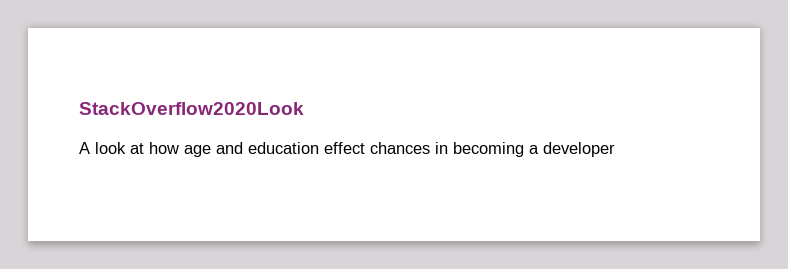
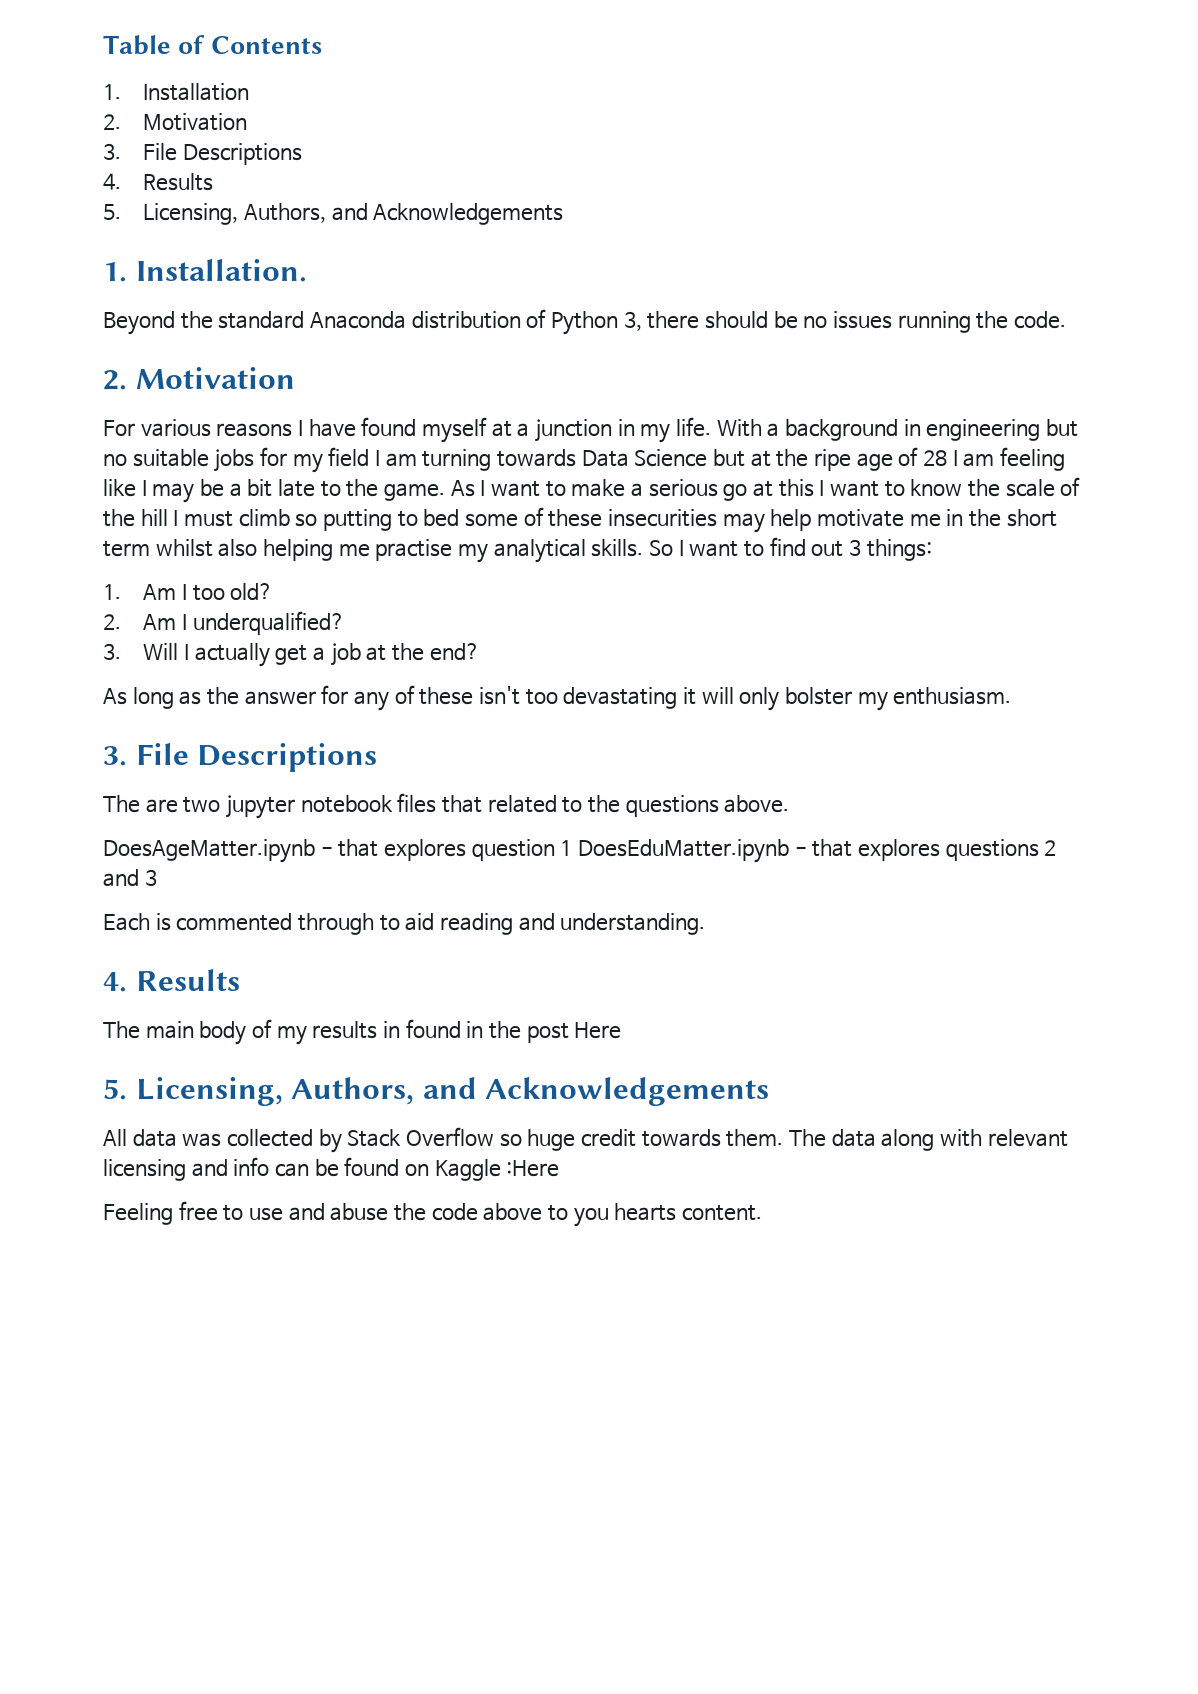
- StackOverflow2020Look
- A look at how age and education effect chances in becoming a developer
+ Table of Contents
+ 1. Installation
+ 2. Motivation
+ 3. File Descriptions
+ 4. Results
+ 5. Licensing, Authors, and Acknowledgements
+ 1. Installation.
+ Beyond the standard Anaconda distribution of Python 3, there should be no issues running the code.
+ 2. Motivation
+ For various reasons I have found myself at a junction in my life. With a background in engineering but no suitable jobs for my field I am turning towards Data Science but at the ripe age of 28 I am feeling like I may be a bit late to the game. As I want to make a serious go at this I want to know the scale of the hill I must climb so putting to bed some of these insecurities may help motivate me in the short term whilst also helping me practise my analytical skills. So I want to find out 3 things:
+ 1. Am I too old?
+ 2. Am I underqualified?
+ 3. Will I actually get a job at the end?
+ As long as the answer for any of these isn't too devastating it will only bolster my enthusiasm.
+ 3. File Descriptions
+ The are two jupyter notebook files that related to the questions above.
+ DoesAgeMatter.ipynb - that explores question 1 DoesEduMatter.ipynb - that explores questions 2 and 3
+ Each is commented through to aid reading and understanding.
+ 4. Results
+ The main body of my results in found in the post Here
+ 5. Licensing, Authors, and Acknowledgements
+ All data was collected by Stack Overflow so huge credit towards them. The data along with relevant licensing and info can be found on Kaggle :Here
+ Feeling free to use and abuse the code above to you hearts content.

